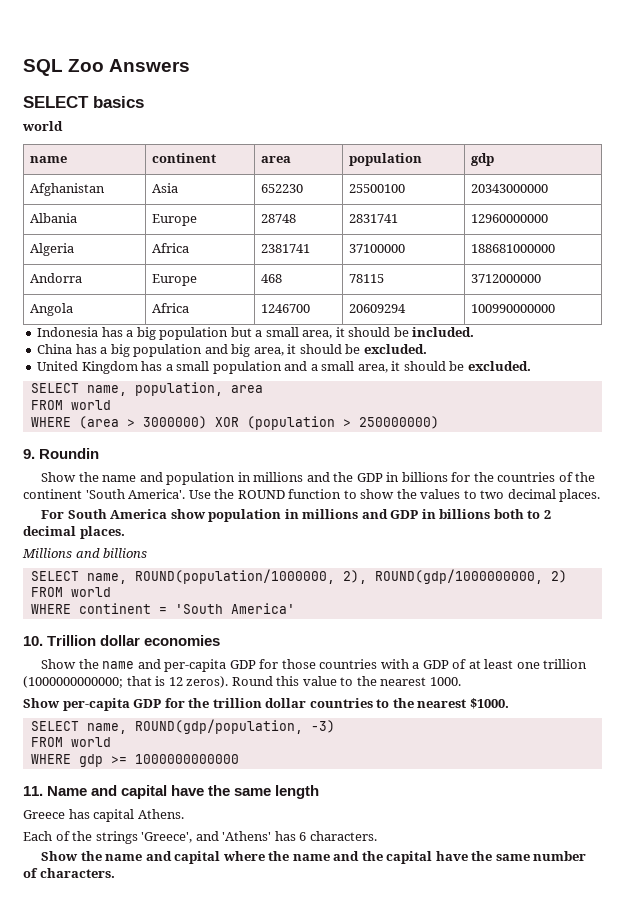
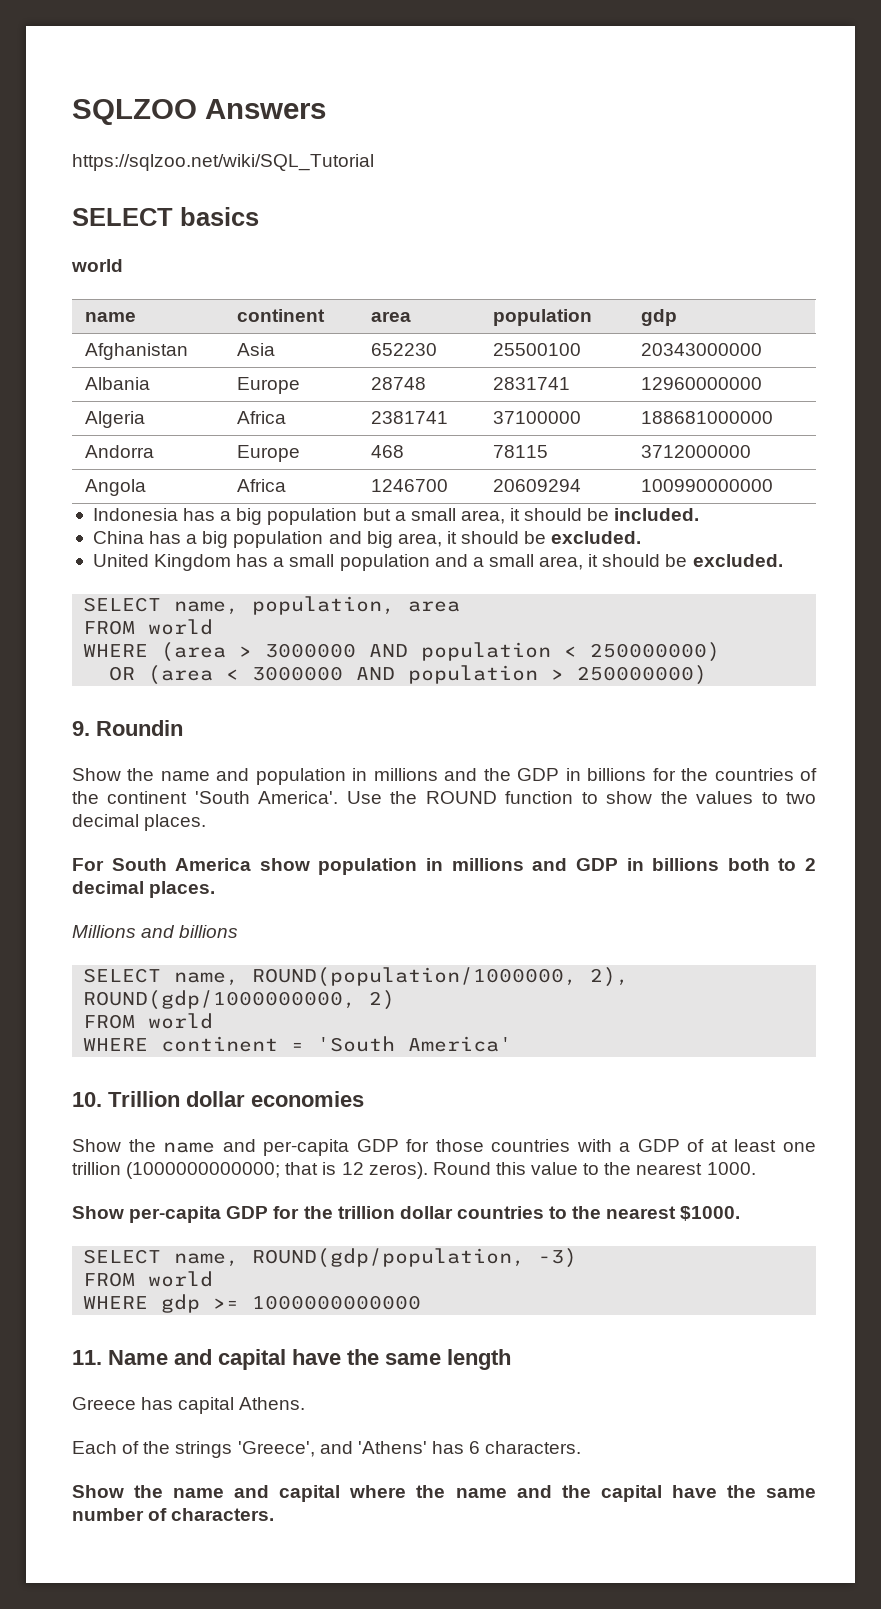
- SQL Zoo Answers
+ SQLZOO Answers
+ https://sqlzoo.net/wiki/SQL_Tutorial
- WHERE (area > 3000000) XOR (population > 250000000)
+ WHERE (area > 3000000 AND population < 250000000)
+ OR (area < 3000000 AND population > 250000000)

